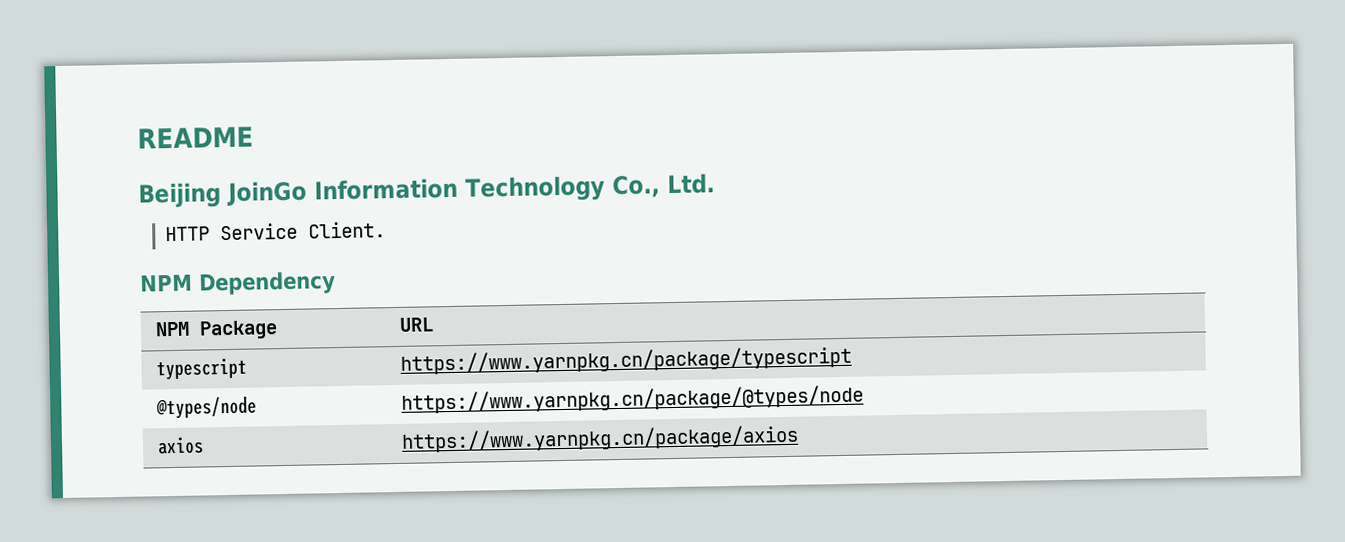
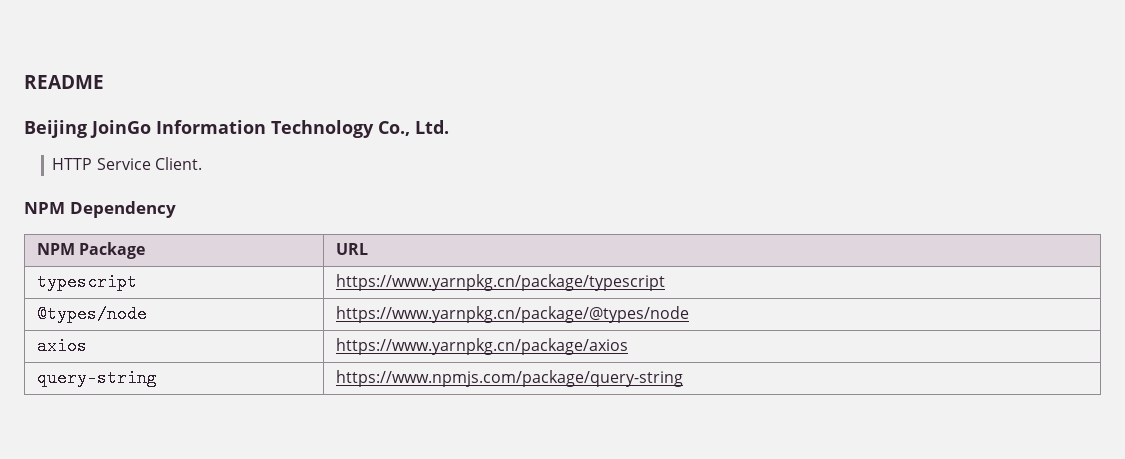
+ query-string | https://www.npmjs.com/package/query-string

